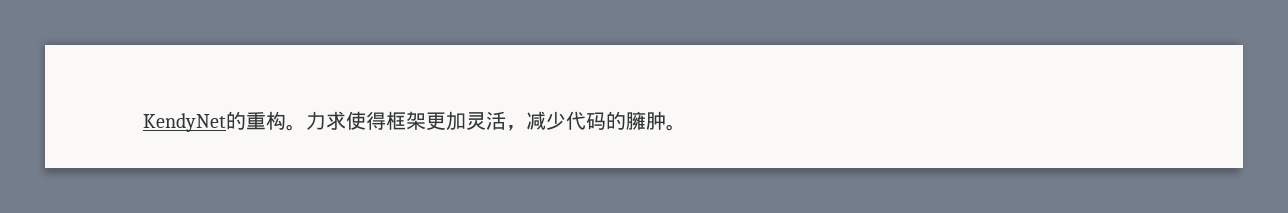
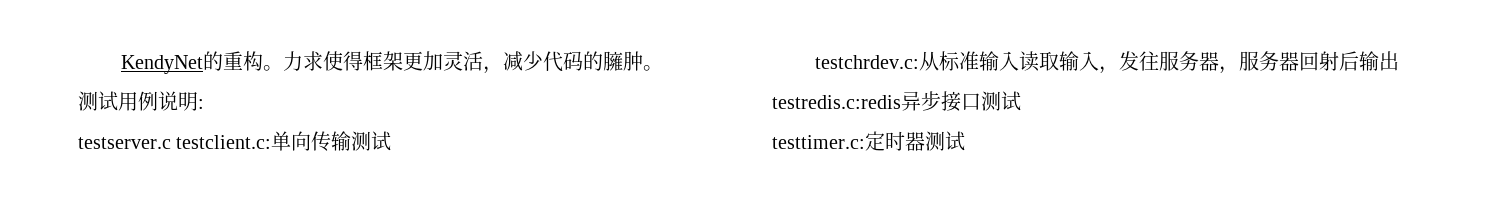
+ 测试用例说明:
+ testserver.c testclient.c:单向传输测试
+ testchrdev.c:从标准输入读取输入，发往服务器，服务器回射后输出
+ testredis.c:redis异步接口测试
+ testtimer.c:定时器测试

